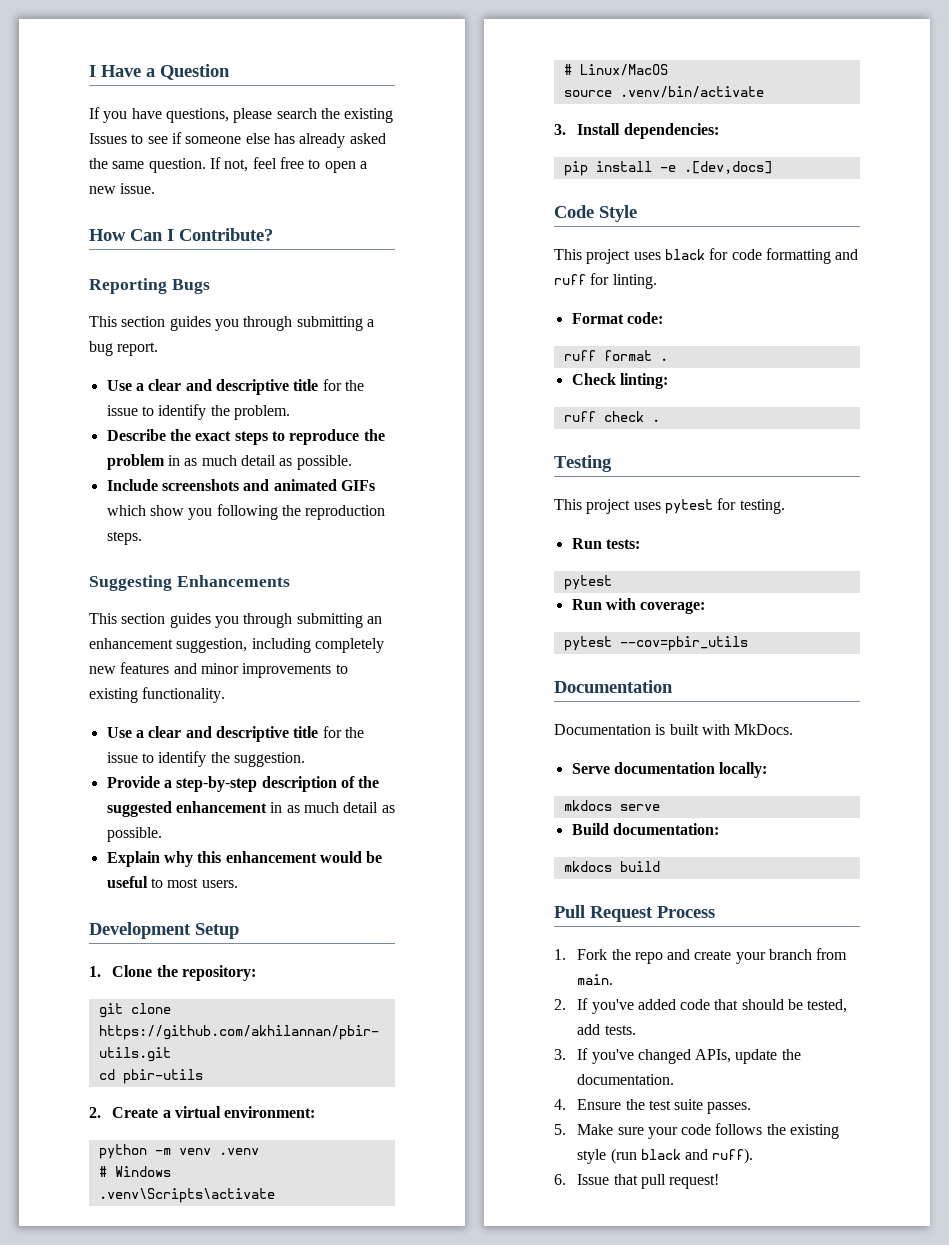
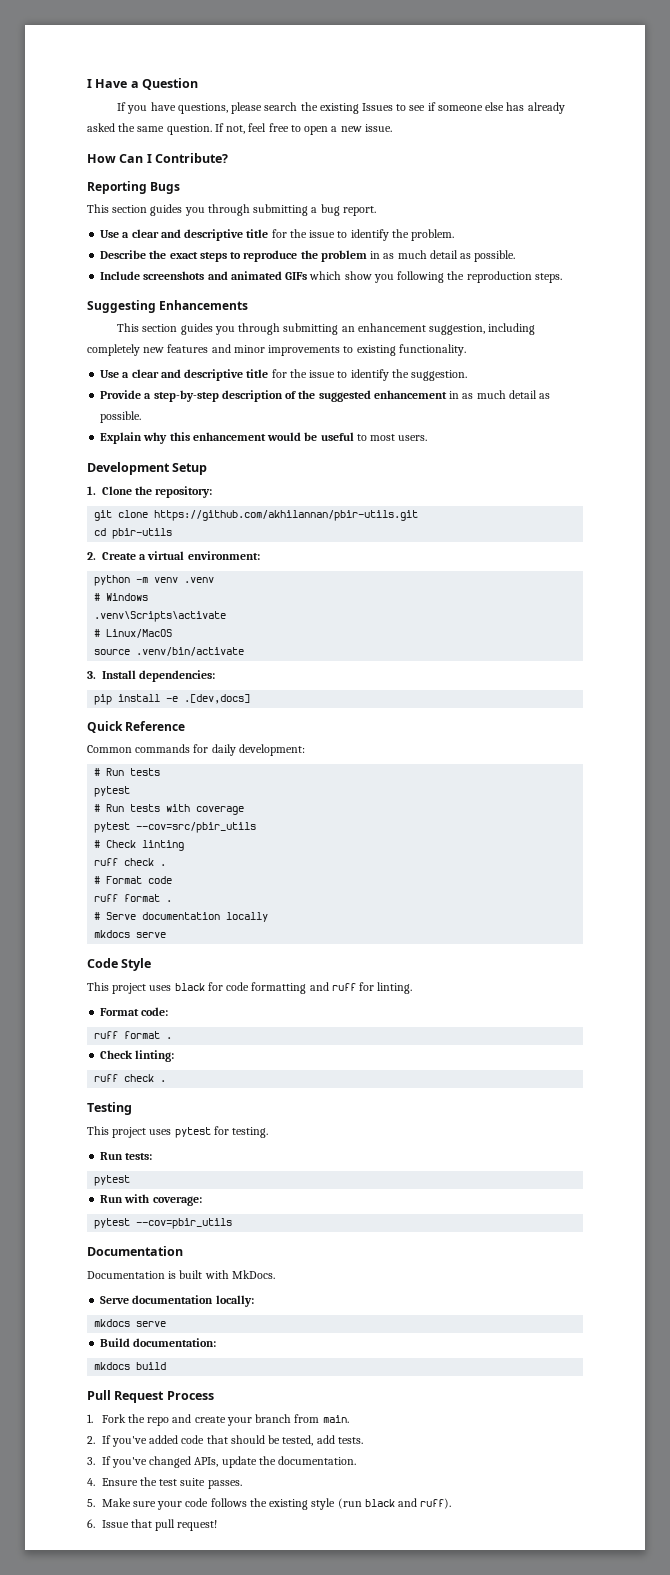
+ Quick Reference
+ Common commands for daily development:
+ # Run tests
+ pytest
+ # Run tests with coverage
+ pytest --cov=src/pbir_utils
+ # Check linting
+ ruff check .
+ # Format code
+ ruff format .
+ # Serve documentation locally
+ mkdocs serve

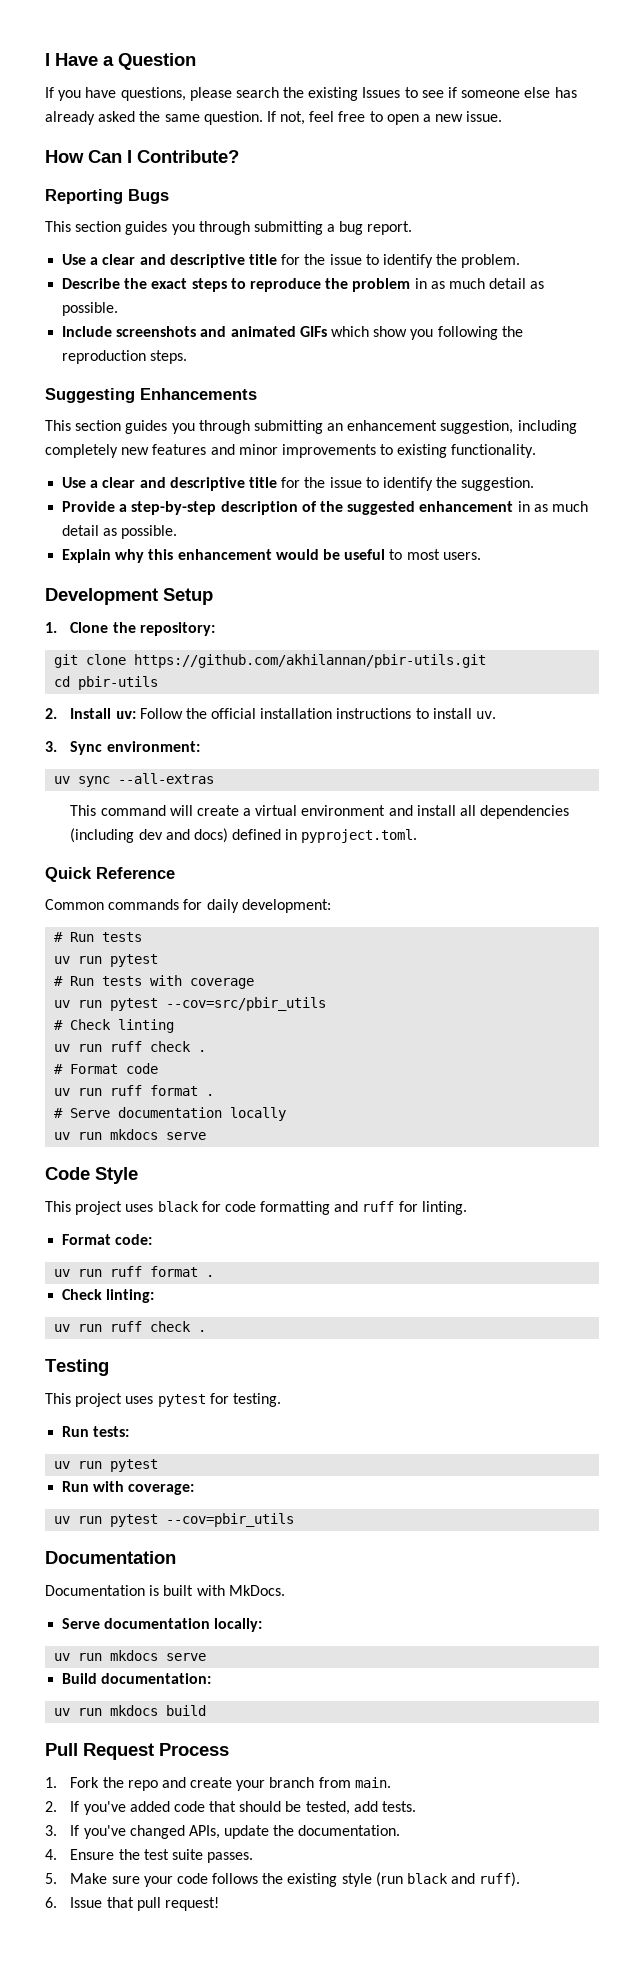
- 2. Create a virtual environment:
- python -m venv .venv
- # Windows
- .venv\Scripts\activate
- # Linux/MacOS
- source .venv/bin/activate
- 3. Install dependencies:
- pip install -e .[dev,docs]
+ 2. Install uv: Follow the official installation instructions to install uv.
+ 3. Sync environment:
+ uv sync --all-extras
+ This command will create a virtual environment and install all dependencies (including dev and docs) defined in pyproject.toml.
  Common commands for daily development:
  # Run tests
- pytest
+ uv run pytest
- pytest --cov=src/pbir_utils
+ uv run pytest --cov=src/pbir_utils
  # Check linting
- ruff check .
+ uv run ruff check .
  # Format code
- ruff format .
+ uv run ruff format .
  # Serve documentation locally
- mkdocs serve
+ uv run mkdocs serve
  Format code:
- ruff format .
+ uv run ruff format .
  Check linting:
- ruff check .
+ uv run ruff check .
  Run tests:
- pytest
+ uv run pytest
- pytest --cov=pbir_utils
+ uv run pytest --cov=pbir_utils
  Serve documentation locally:
- mkdocs serve
+ uv run mkdocs serve
- mkdocs build
+ uv run mkdocs build

